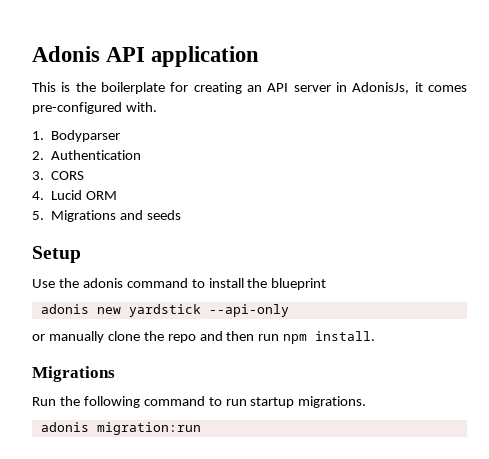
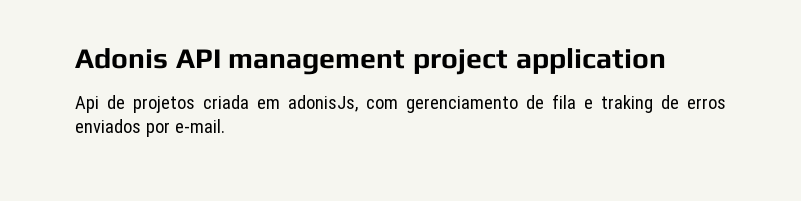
- Adonis API application
+ Adonis API management project application
- This is the boilerplate for creating an API server in AdonisJs, it comes pre-configured with.
- 1. Bodyparser
- 2. Authentication
- 3. CORS
- 4. Lucid ORM
- 5. Migrations and seeds
- Setup
- Use the adonis command to install the blueprint
- adonis new yardstick --api-only
- or manually clone the repo and then run npm install.
- Migrations
- Run the following command to run startup migrations.
- adonis migration:run
+ Api de projetos criada em adonisJs, com gerenciamento de fila e traking de erros enviados por e-mail.

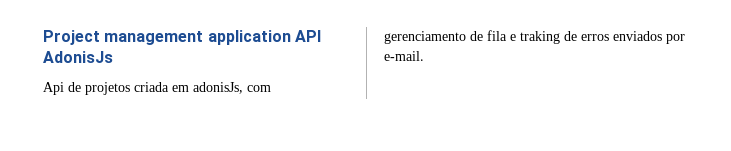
- Adonis API management project application
+ Project management application API AdonisJs

